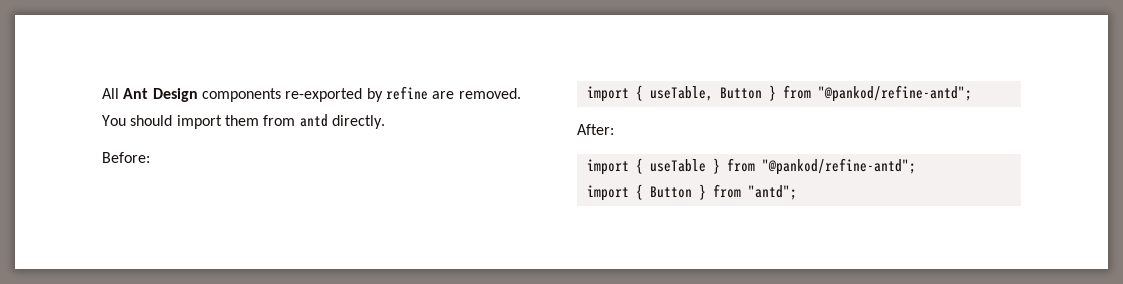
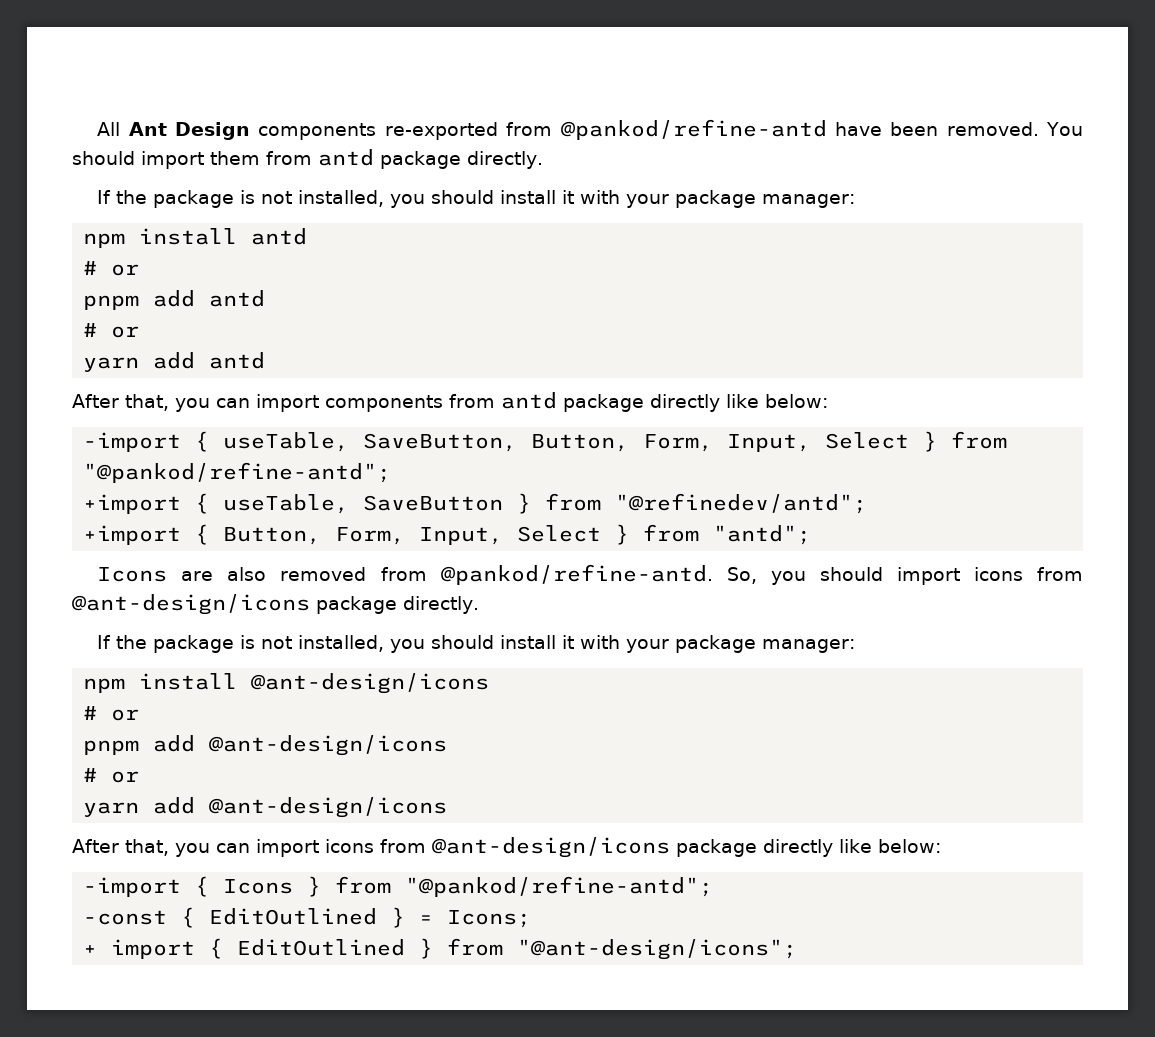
- All Ant Design components re-exported by refine are removed.
+ All Ant Design components re-exported from @pankod/refine-antd have been removed.
- You should import them from antd directly.
- Before:
- import { useTable, Button } from "@pankod/refine-antd";
- After:
- import { useTable } from "@pankod/refine-antd";
- import { Button } from "antd";
+ You should import them from antd package directly.
+ If the package is not installed, you should install it with your package manager:
+ npm install antd
+ # or
+ pnpm add antd
+ # or
+ yarn add antd
+ After that, you can import components from antd package directly like below:
+ -import { useTable, SaveButton, Button, Form, Input, Select } from "@pankod/refine-antd";
+ +import { useTable, SaveButton } from "@refinedev/antd";
+ +import { Button, Form, Input, Select } from "antd";
+ Icons are also removed from @pankod/refine-antd. So, you should import icons from @ant-design/icons package directly.
+ If the package is not installed, you should install it with your package manager:
+ npm install @ant-design/icons
+ # or
+ pnpm add @ant-design/icons
+ # or
+ yarn add @ant-design/icons
+ After that, you can import icons from @ant-design/icons package directly like below:
+ -import { Icons } from "@pankod/refine-antd";
+ -const { EditOutlined } = Icons;
+ + import { EditOutlined } from "@ant-design/icons";

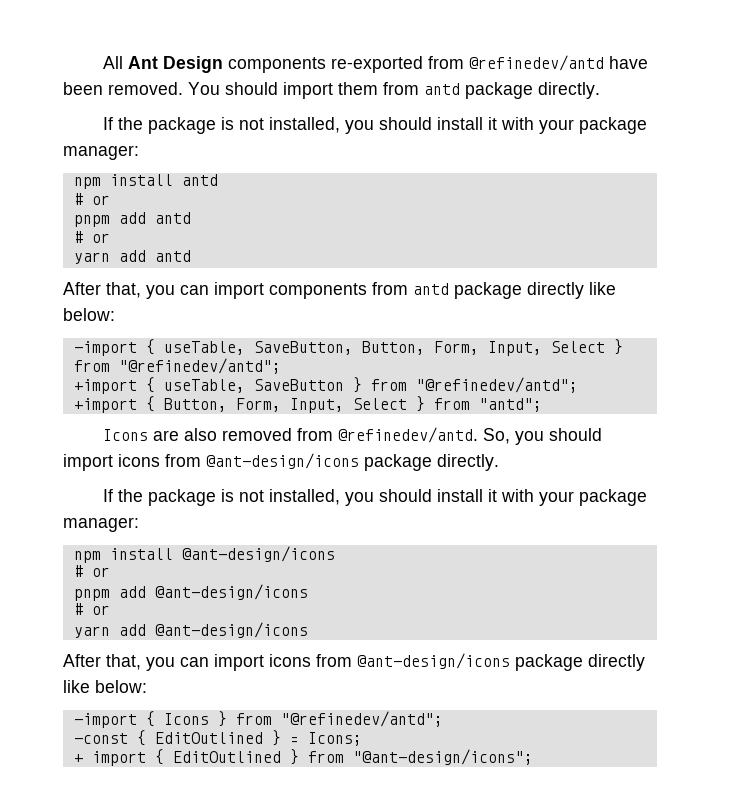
- All Ant Design components re-exported from @pankod/refine-antd have been removed.
+ All Ant Design components re-exported from @refinedev/antd have been removed.
- -import { useTable, SaveButton, Button, Form, Input, Select } from "@pankod/refine-antd";
+ -import { useTable, SaveButton, Button, Form, Input, Select } from "@refinedev/antd";
- Icons are also removed from @pankod/refine-antd.
+ Icons are also removed from @refinedev/antd.
- -import { Icons } from "@pankod/refine-antd";
+ -import { Icons } from "@refinedev/antd";

